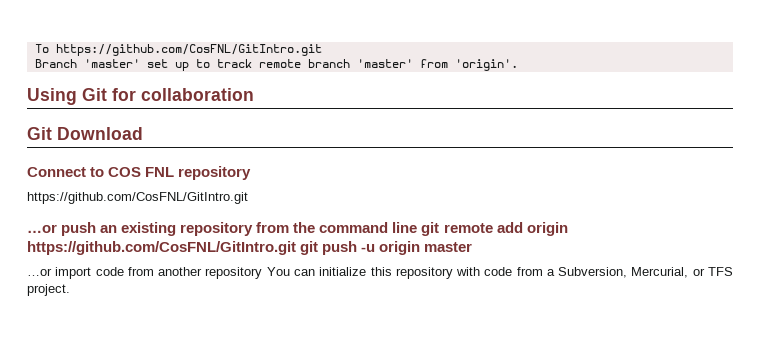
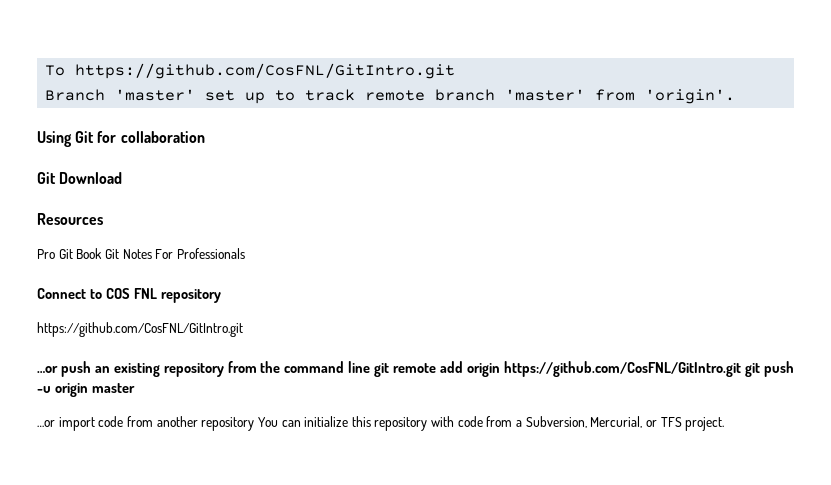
+ Resources
+ Pro Git Book Git Notes For Professionals

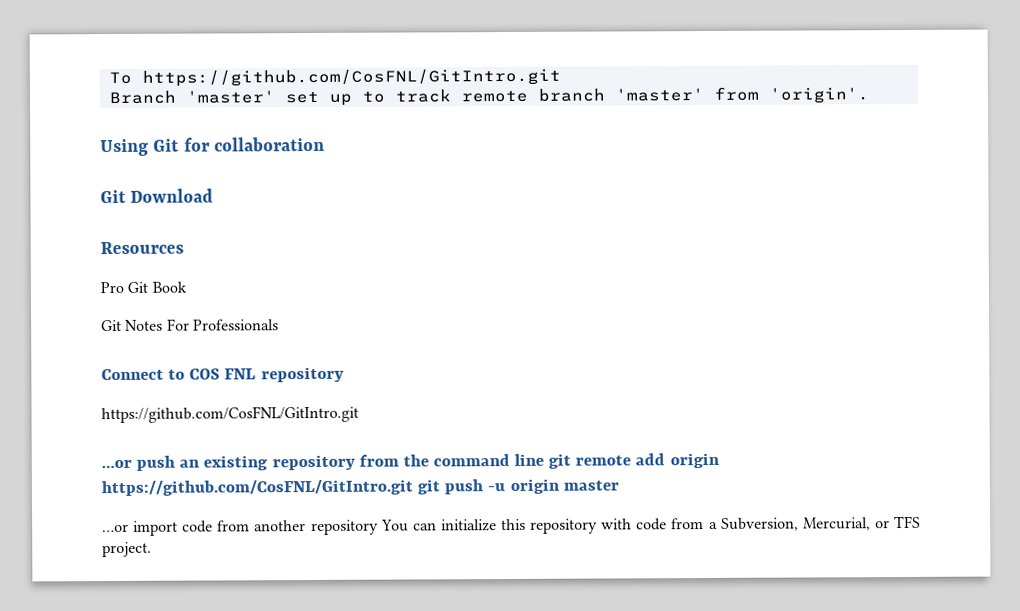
- Pro Git Book Git Notes For Professionals
+ Pro Git Book
+ Git Notes For Professionals

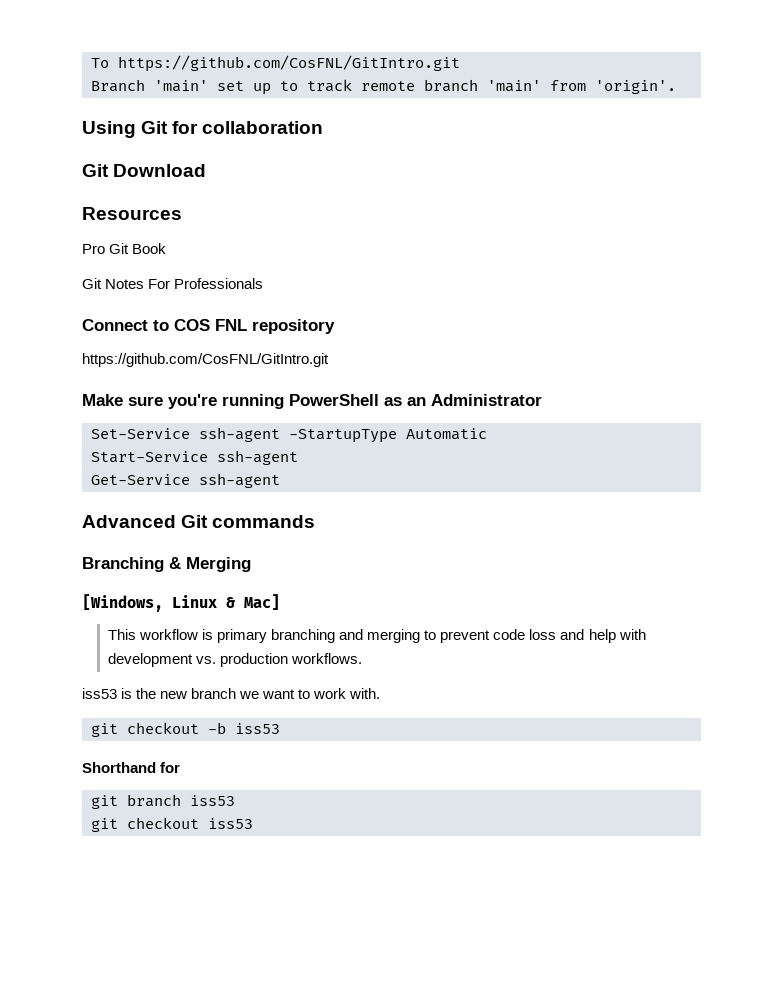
- Branch 'master' set up to track remote branch 'master' from 'origin'.
+ Branch 'main' set up to track remote branch 'main' from 'origin'.
- …or push an existing repository from the command line git remote add origin https://github.com/CosFNL/GitIntro.git git push -u origin master
- …or import code from another repository You can initialize this repository with code from a Subversion, Mercurial, or TFS project.
+ Make sure you're running PowerShell as an Administrator
+ Set-Service ssh-agent -StartupType Automatic
+ Start-Service ssh-agent
+ Get-Service ssh-agent
+ Advanced Git commands
+ Branching & Merging
+ [Windows, Linux & Mac]
+ This workflow is primary branching and merging to prevent code loss and help with development vs. production workflows.
+ iss53 is the new branch we want to work with.
+ git checkout -b iss53
+ Shorthand for
+ git branch iss53
+ git checkout iss53

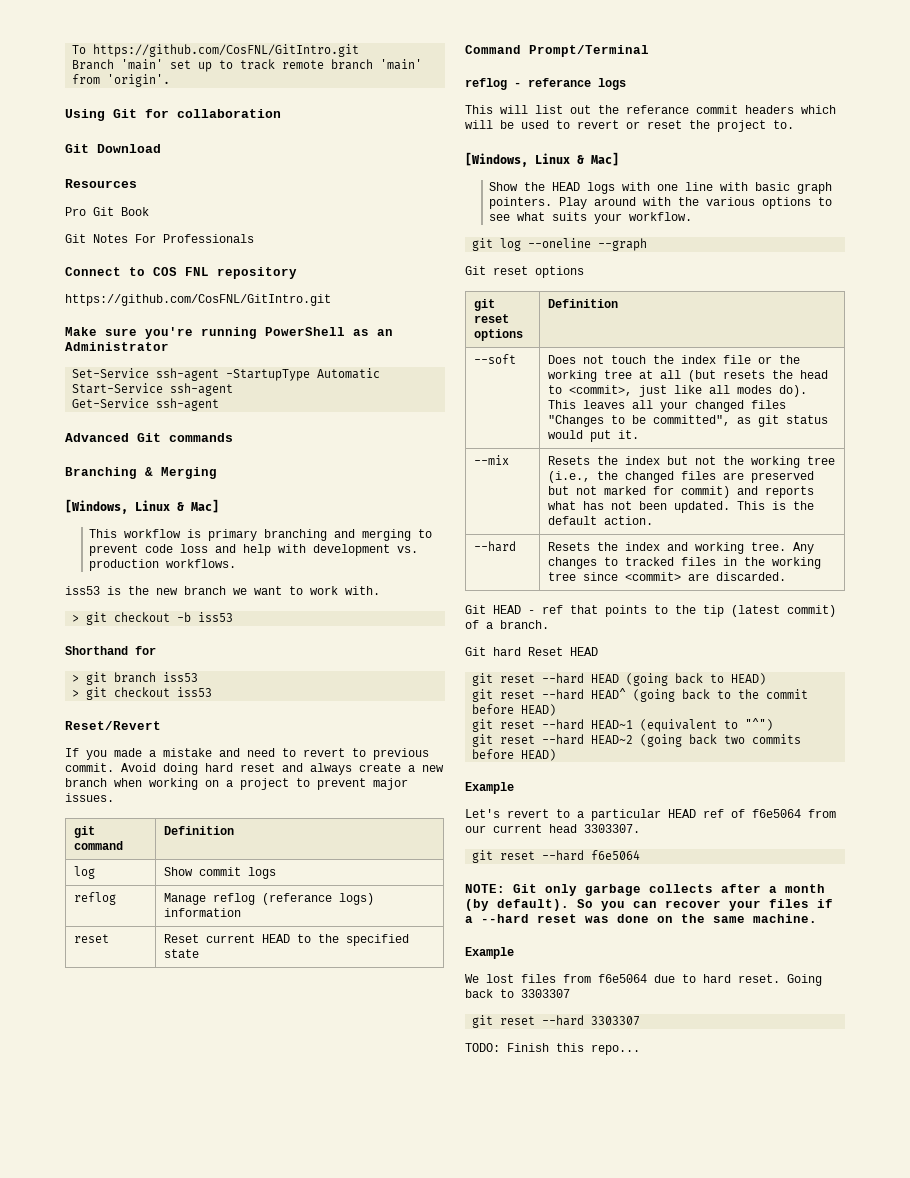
- git checkout -b iss53
+ > git checkout -b iss53
- git branch iss53
+ > git branch iss53
- git checkout iss53
+ > git checkout iss53
+ Reset/Revert
+ If you made a mistake and need to revert to previous commit. Avoid doing hard reset and always create a new branch when working on a project to prevent major issues.
+ git command | Definition
+ log | Show commit logs
+ reflog | Manage reflog (referance logs) information
+ reset | Reset current HEAD to the specified state
+ Command Prompt/Terminal
+ reflog - referance logs
+ This will list out the referance commit headers which will be used to revert or reset the project to.
+ [Windows, Linux & Mac]
+ Show the HEAD logs with one line with basic graph pointers. Play around with the various options to see what suits your workflow.
+ git log --oneline --graph
+ Git reset options
+ git reset options | Definition
+ --soft | Does not touch the index file or the working tree at all (but resets the head to <commit>, just like all modes do). This leaves all your changed files "Changes to be committed", as git status would put it.
+ --mix | Resets the index but not the working tree (i.e., the changed files are preserved but not marked for commit) and reports what has not been updated. This is the default action.
+ --hard | Resets the index and working tree. Any changes to tracked files in the working tree since <commit> are discarded.
+ Git HEAD - ref that points to the tip (latest commit) of a branch.
+ Git hard Reset HEAD
+ git reset --hard HEAD (going back to HEAD)
+ git reset --hard HEAD^ (going back to the commit before HEAD)
+ git reset --hard HEAD~1 (equivalent to "^")
+ git reset --hard HEAD~2 (going back two commits before HEAD)
+ Example
+ Let's revert to a particular HEAD ref of f6e5064 from our current head 3303307.
+ git reset --hard f6e5064
+ NOTE: Git only garbage collects after a month (by default). So you can recover your files if a --hard reset was done on the same machine.
+ Example
+ We lost files from f6e5064 due to hard reset. Going back to 3303307
+ git reset --hard 3303307
+ TODO: Finish this repo...

